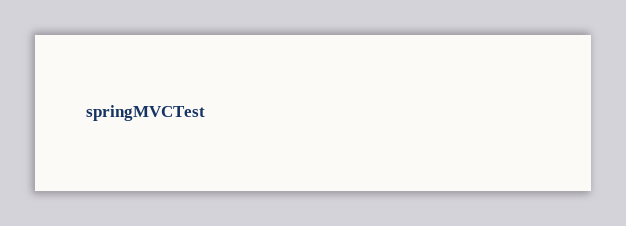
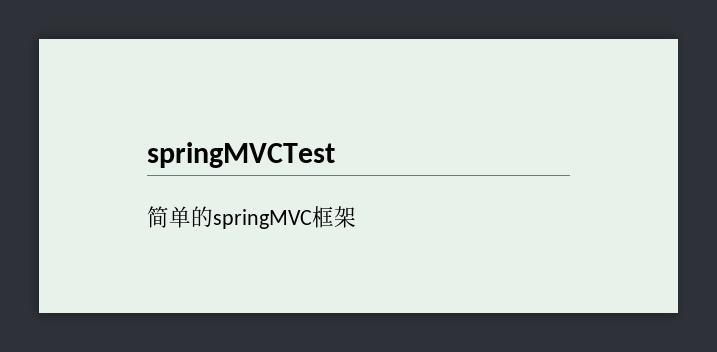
+ 简单的springMVC框架

